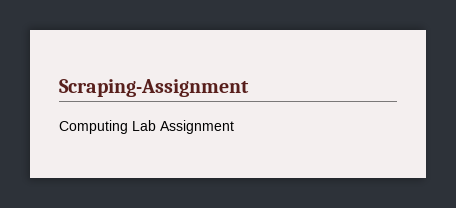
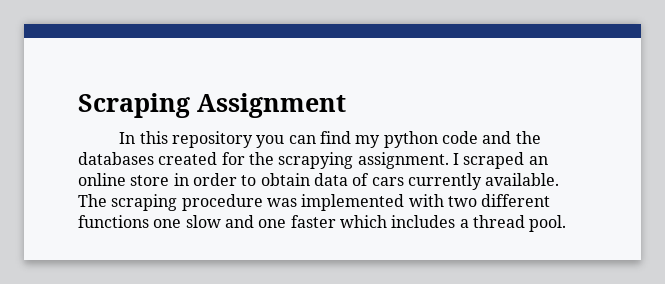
- Scraping-Assignment
- Computing Lab Assignment
+ Scraping Assignment
+ In this repository you can find my python code and the databases created for the scrapying assignment. I scraped an online store in order to obtain data of cars currently available. The scraping procedure was implemented with two different functions one slow and one faster which includes a thread pool.

